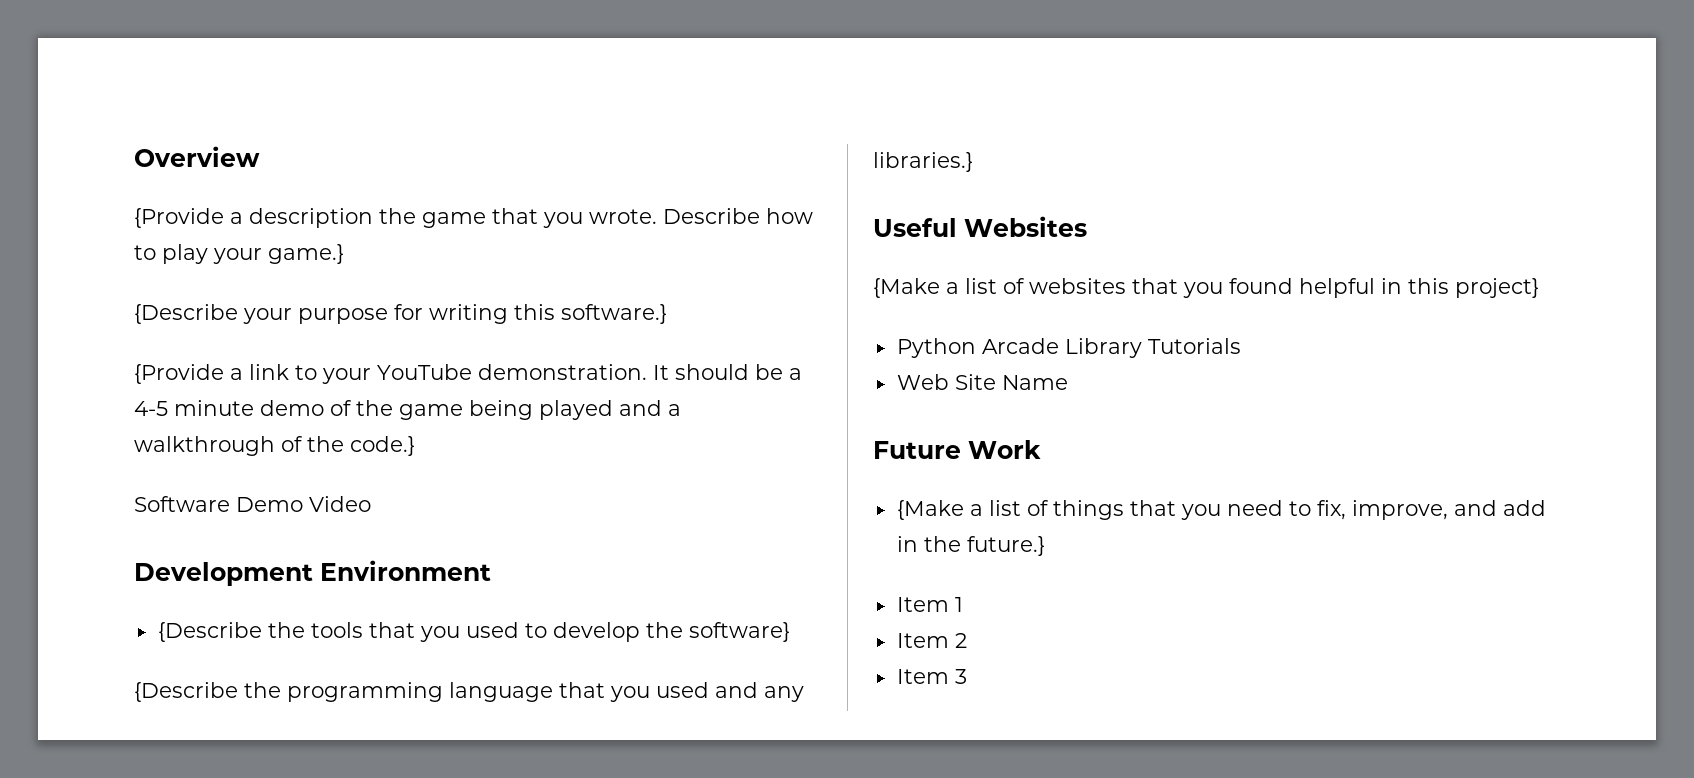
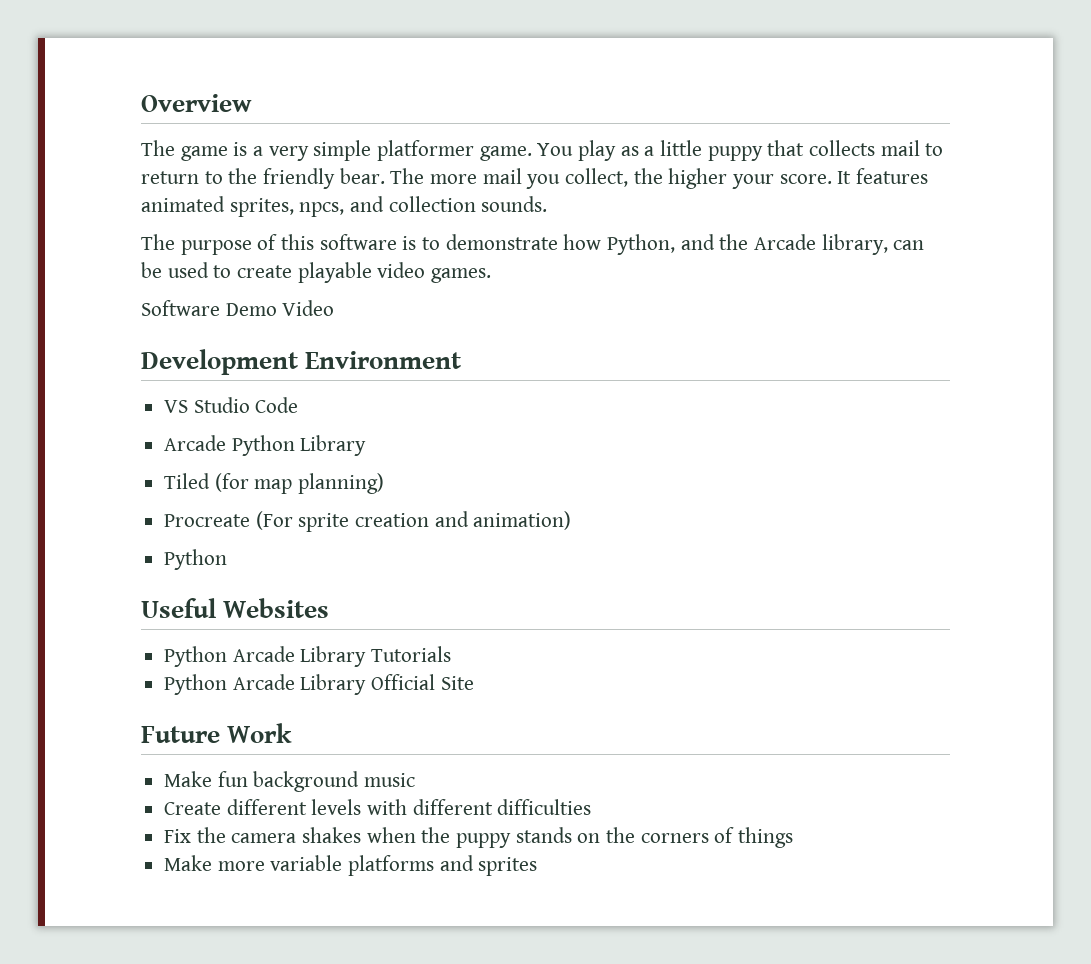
- {Provide a description the game that you wrote. Describe how to play your game.}
- {Describe your purpose for writing this software.}
- {Provide a link to your YouTube demonstration. It should be a 4-5 minute demo of the game being played and a walkthrough of the code.}
+ The game is a very simple platformer game. You play as a little puppy that collects mail to return to the friendly bear. The more mail you collect, the higher your score. It features animated sprites, npcs, and collection sounds.
+ The purpose of this software is to demonstrate how Python, and the Arcade library, can be used to create playable video games.
- {Describe the tools that you used to develop the software}
- {Describe the programming language that you used and any libraries.}
+ VS Studio Code
+ Arcade Python Library
+ Tiled (for map planning)
+ Procreate (For sprite creation and animation)
+ Python
  Useful Websites
- {Make a list of websites that you found helpful in this project}
- Web Site Name
+ Python Arcade Library Official Site
- {Make a list of things that you need to fix, improve, and add in the future.}
- Item 1
- Item 2
- Item 3
+ Make fun background music
+ Create different levels with different difficulties
+ Fix the camera shakes when the puppy stands on the corners of things
+ Make more variable platforms and sprites

